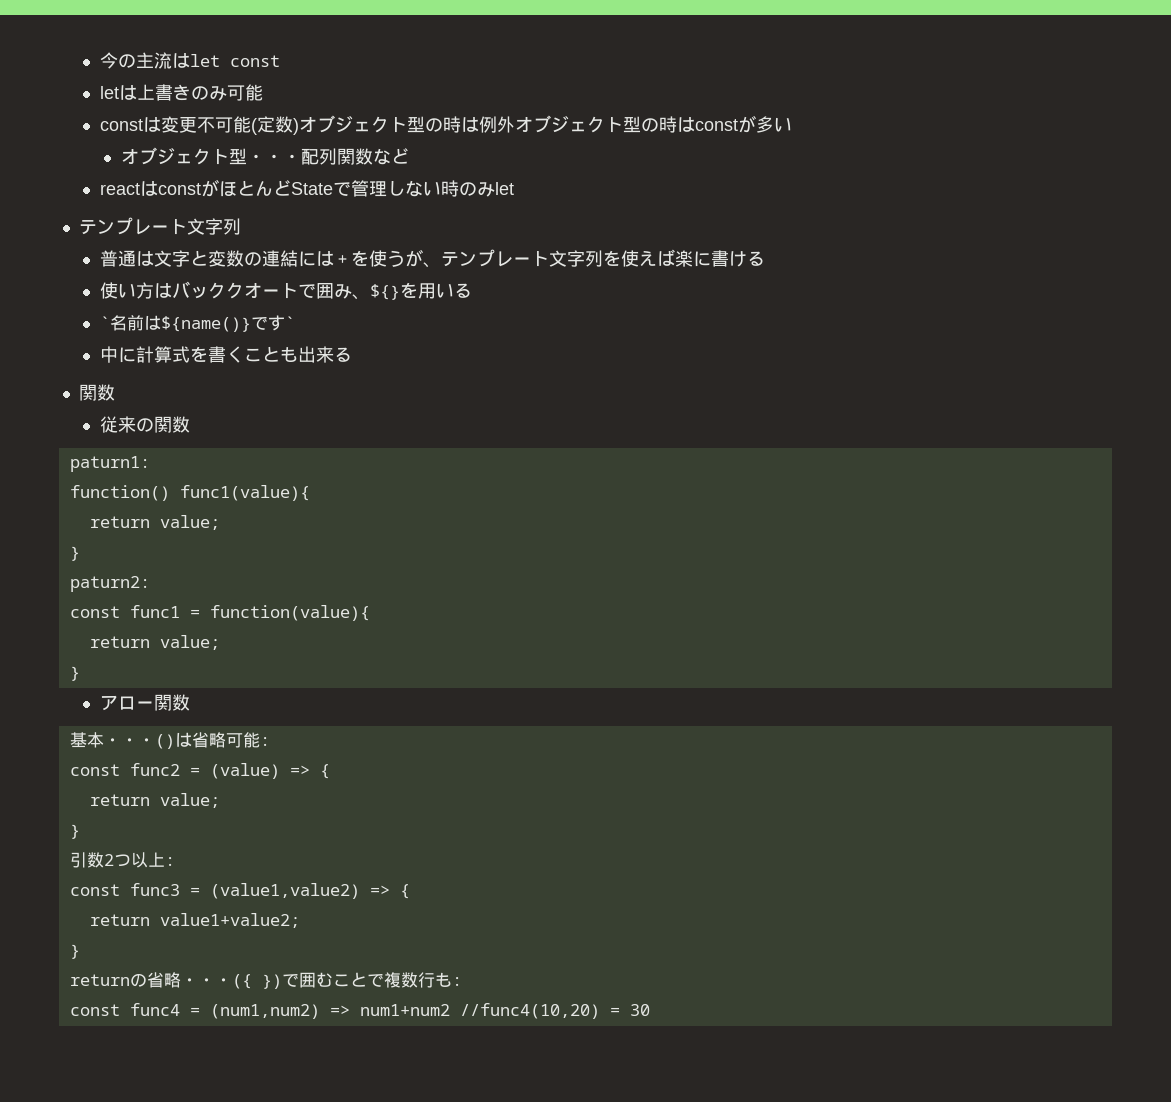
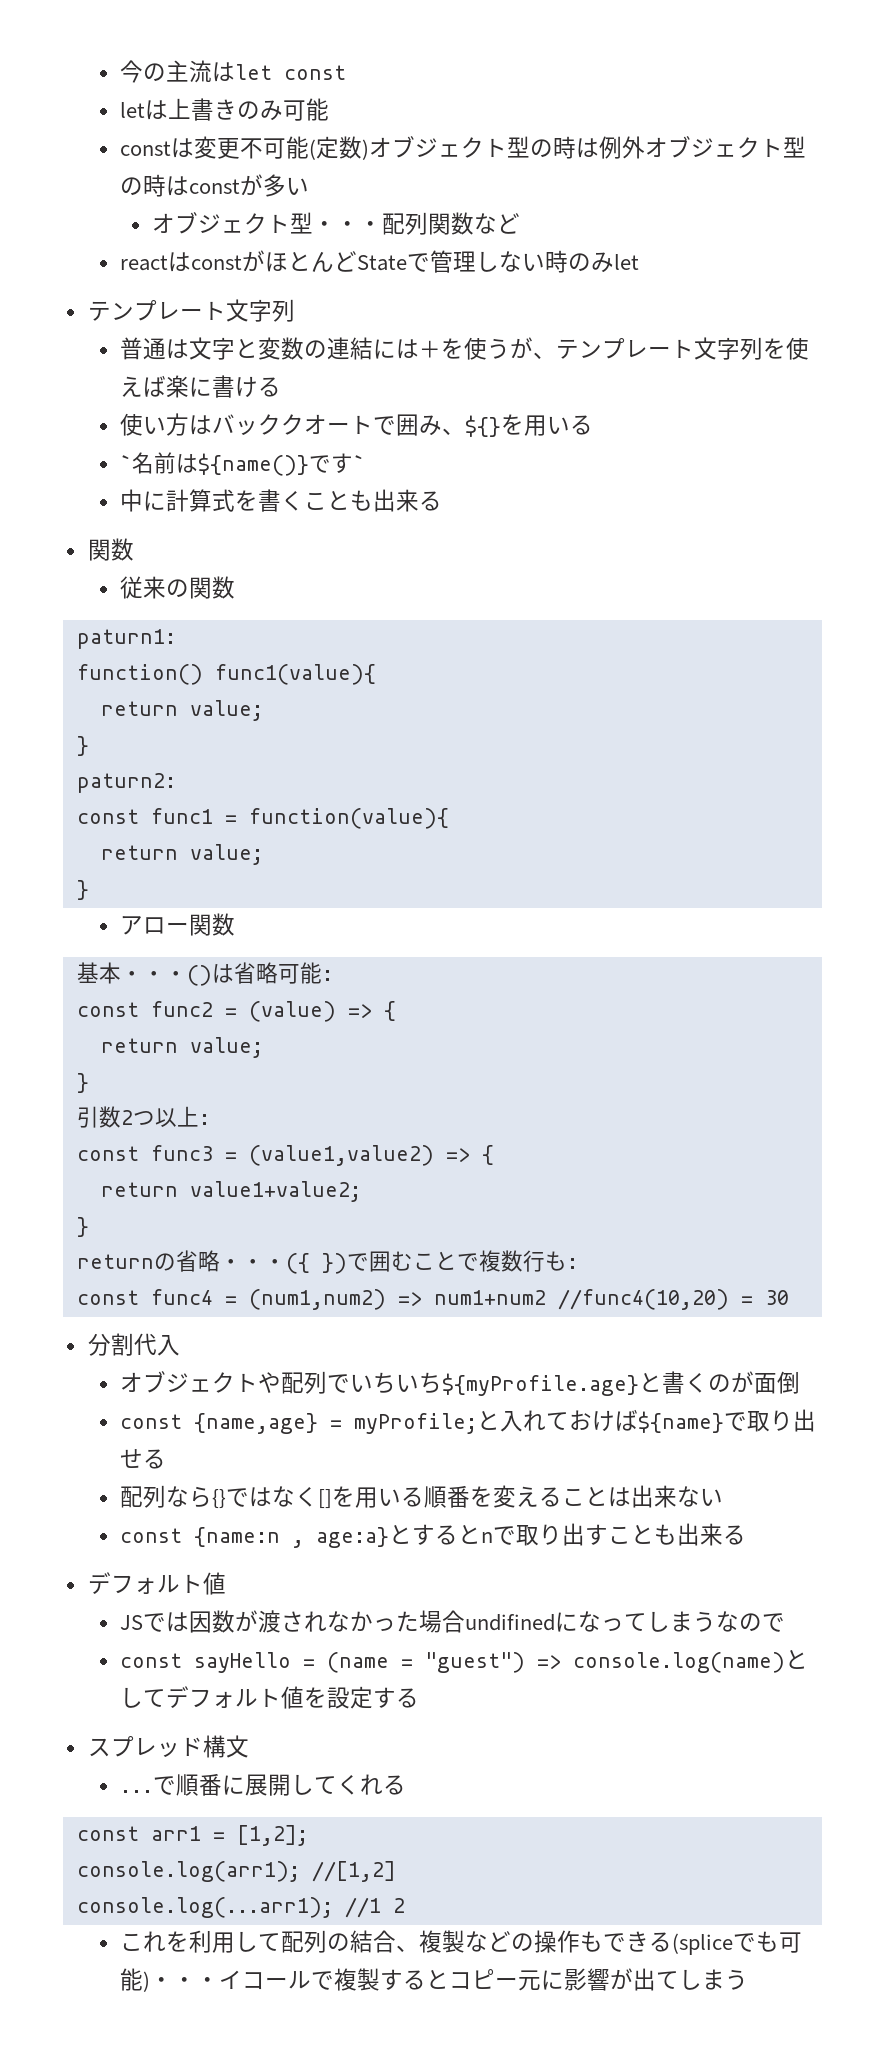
+ 分割代入
+ オブジェクトや配列でいちいち${myProfile.age}と書くのが面倒
+ const {name,age} = myProfile;と入れておけば${name}で取り出せる
+ 配列なら{}ではなく[]を用いる順番を変えることは出来ない
+ const {name:n , age:a}とするとnで取り出すことも出来る
+ デフォルト値
+ JSでは因数が渡されなかった場合undifinedになってしまうなので
+ const sayHello = (name = "guest") => console.log(name)としてデフォルト値を設定する
+ スプレッド構文
+ ...で順番に展開してくれる
+ const arr1 = [1,2];
+ console.log(arr1); //[1,2]
+ console.log(...arr1); //1 2
+ これを利用して配列の結合、複製などの操作もできる(spliceでも可能)・・・イコールで複製するとコピー元に影響が出てしまう

